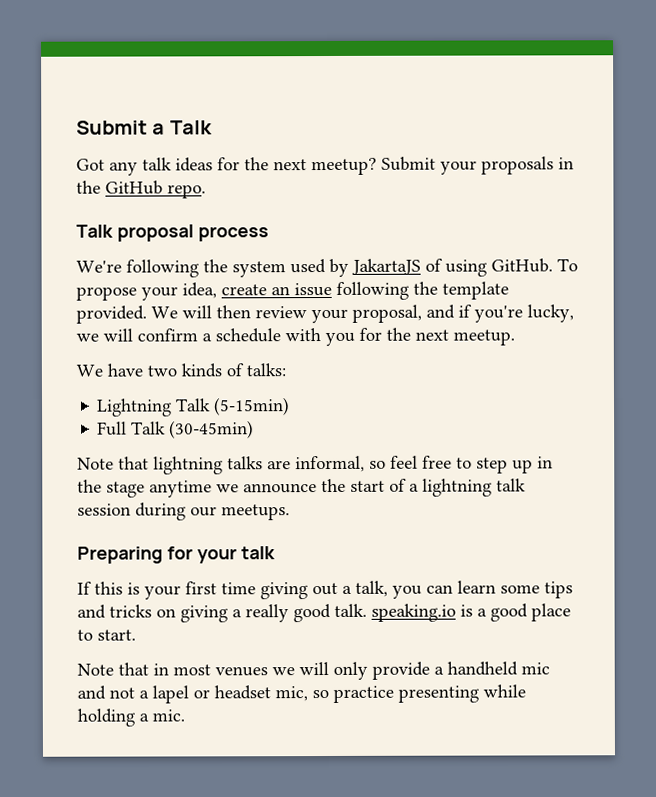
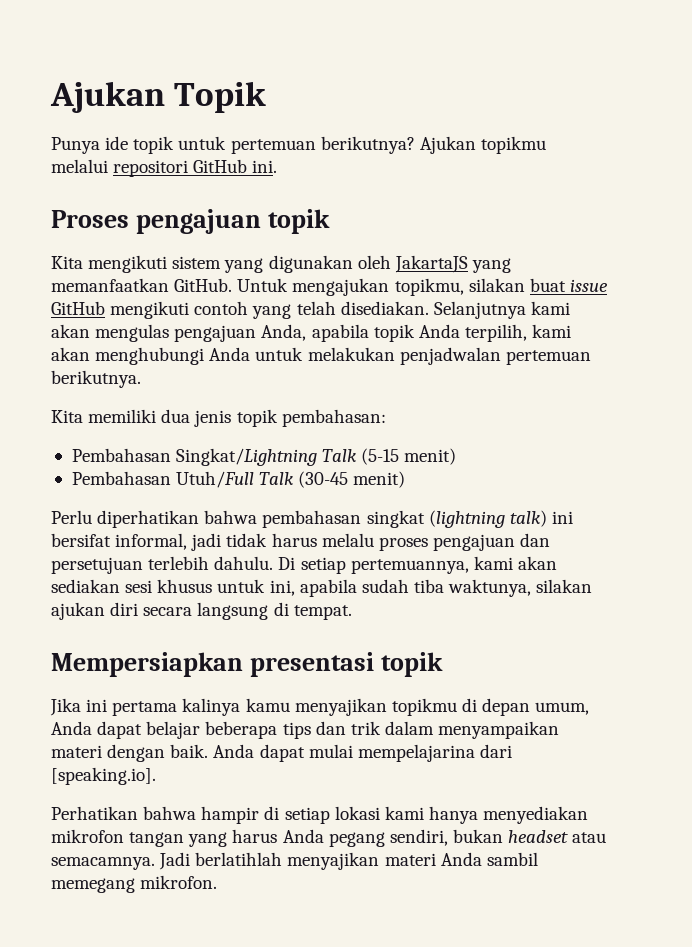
- Submit a Talk
- Got any talk ideas for the next meetup? Submit your proposals in the GitHub repo.
- Talk proposal process
- We're following the system used by JakartaJS of using GitHub. To propose your idea, create an issue following the template provided. We will then review your proposal, and if you're lucky, we will confirm a schedule with you for the next meetup.
- We have two kinds of talks:
- Lightning Talk (5-15min)
- Full Talk (30-45min)
- Note that lightning talks are informal, so feel free to step up in the stage anytime we announce the start of a lightning talk session during our meetups.
- Preparing for your talk
- If this is your first time giving out a talk, you can learn some tips and tricks on giving a really good talk. speaking.io is a good place to start.
- Note that in most venues we will only provide a handheld mic and not a lapel or headset mic, so practice presenting while holding a mic.
+ Ajukan Topik
+ Punya ide topik untuk pertemuan berikutnya? Ajukan topikmu melalui repositori GitHub ini.
+ Proses pengajuan topik
+ Kita mengikuti sistem yang digunakan oleh JakartaJS yang memanfaatkan GitHub. Untuk mengajukan topikmu, silakan buat issue GitHub mengikuti contoh yang telah disediakan. Selanjutnya kami akan mengulas pengajuan Anda, apabila topik Anda terpilih, kami akan menghubungi Anda untuk melakukan penjadwalan pertemuan berikutnya.
+ Kita memiliki dua jenis topik pembahasan:
+ Pembahasan Singkat/Lightning Talk (5-15 menit)
+ Pembahasan Utuh/Full Talk (30-45 menit)
+ Perlu diperhatikan bahwa pembahasan singkat (lightning talk) ini bersifat informal, jadi tidak harus melalu proses pengajuan dan persetujuan terlebih dahulu. Di setiap pertemuannya, kami akan sediakan sesi khusus untuk ini, apabila sudah tiba waktunya, silakan ajukan diri secara langsung di tempat.
+ Mempersiapkan presentasi topik
+ Jika ini pertama kalinya kamu menyajikan topikmu di depan umum, Anda dapat belajar beberapa tips dan trik dalam menyampaikan materi dengan baik. Anda dapat mulai mempelajarina dari [speaking.io].
+ Perhatikan bahwa hampir di setiap lokasi kami hanya menyediakan mikrofon tangan yang harus Anda pegang sendiri, bukan headset atau semacamnya. Jadi berlatihlah menyajikan materi Anda sambil memegang mikrofon.

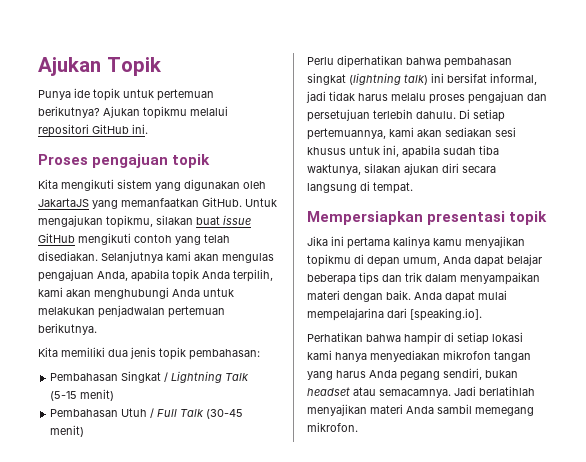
- Pembahasan Singkat/Lightning Talk (5-15 menit)
+ Pembahasan Singkat / Lightning Talk (5-15 menit)
- Pembahasan Utuh/Full Talk (30-45 menit)
+ Pembahasan Utuh / Full Talk (30-45 menit)

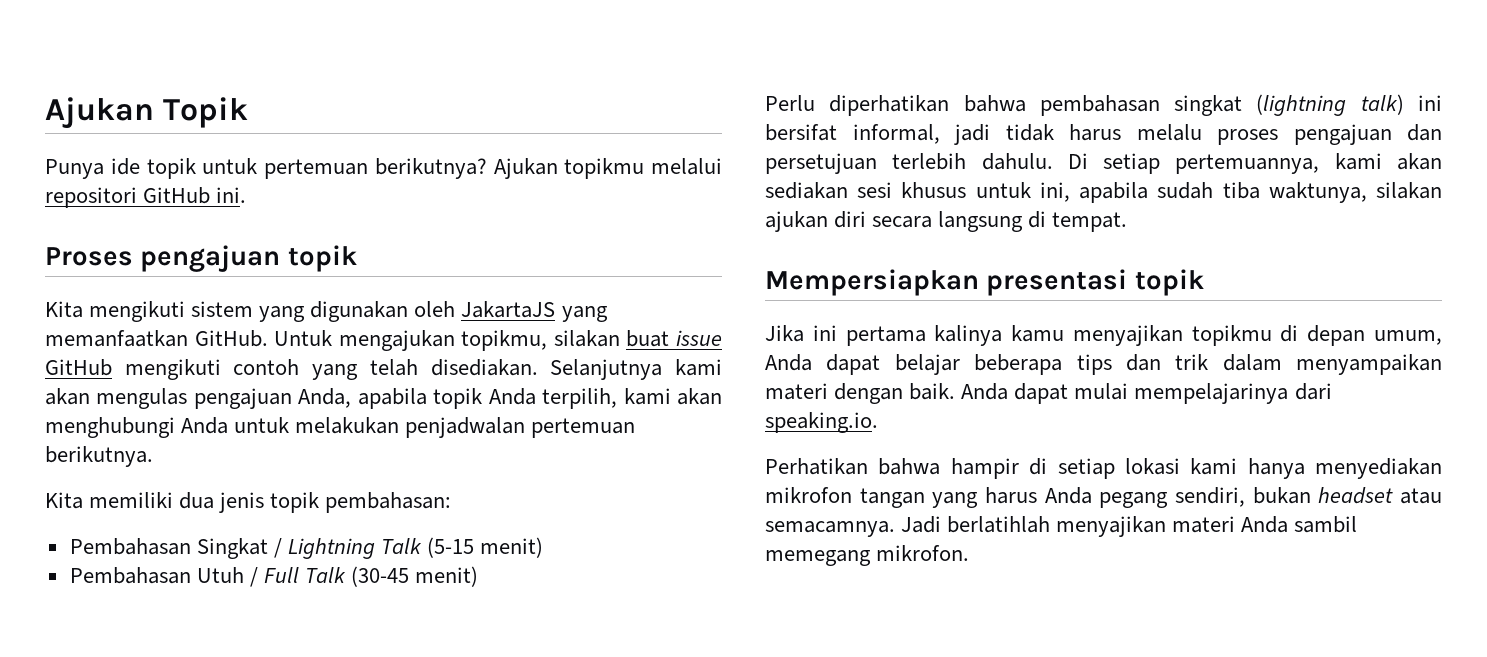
- Anda dapat mulai mempelajarina dari [speaking.io].
+ Anda dapat mulai mempelajarinya dari speaking.io.

